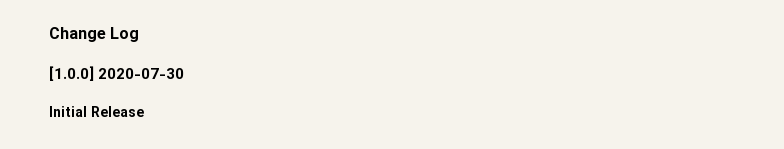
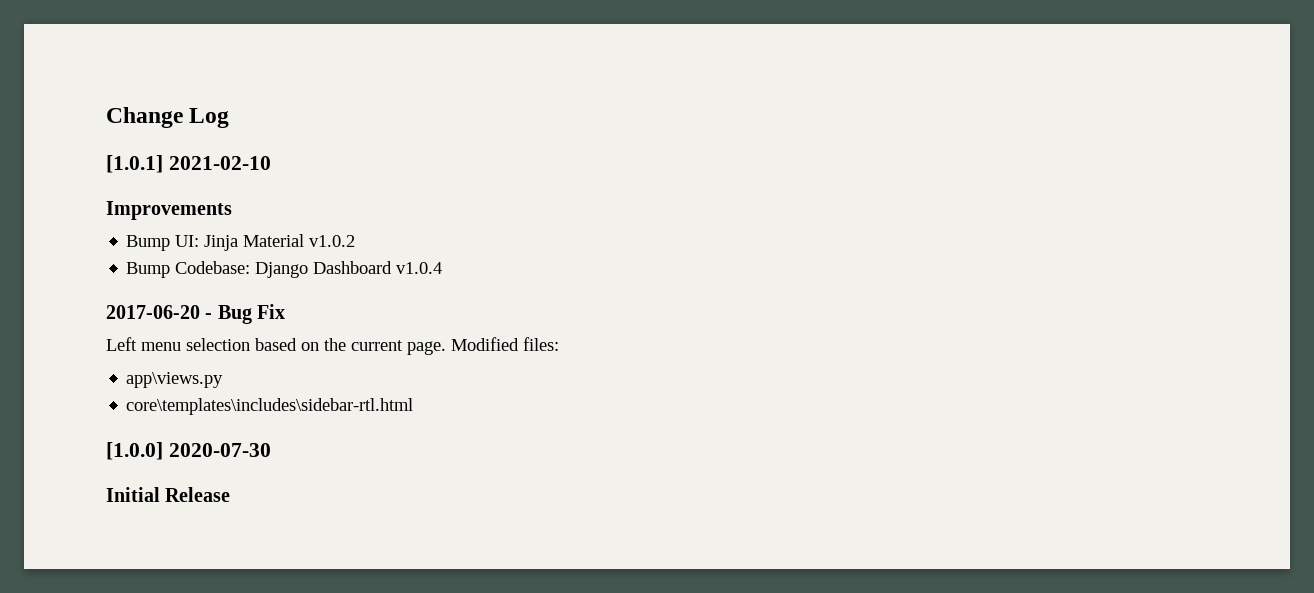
+ [1.0.1] 2021-02-10
+ Improvements
+ Bump UI: Jinja Material v1.0.2
+ Bump Codebase: Django Dashboard v1.0.4
+ 2017-06-20 - Bug Fix
+ Left menu selection based on the current page. Modified files:
+ app\views.py
+ core\templates\includes\sidebar-rtl.html

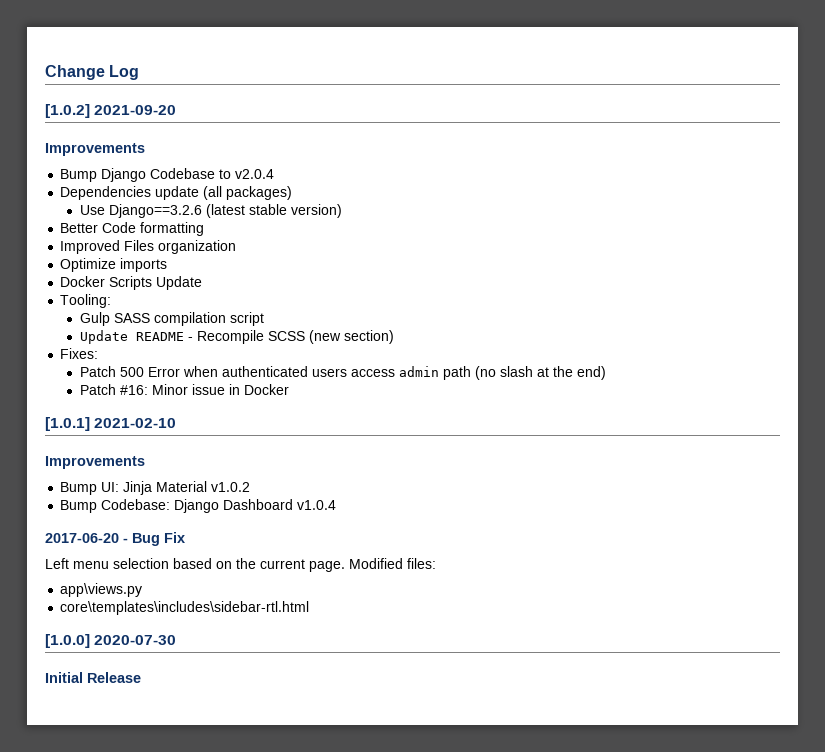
+ [1.0.2] 2021-09-20
+ Improvements
+ Bump Django Codebase to v2.0.4
+ Dependencies update (all packages)
+ Use Django==3.2.6 (latest stable version)
+ Better Code formatting
+ Improved Files organization
+ Optimize imports
+ Docker Scripts Update
+ Tooling:
+ Gulp SASS compilation script
+ Update README - Recompile SCSS (new section)
+ Fixes:
+ Patch 500 Error when authenticated users access admin path (no slash at the end)
+ Patch #16: Minor issue in Docker

